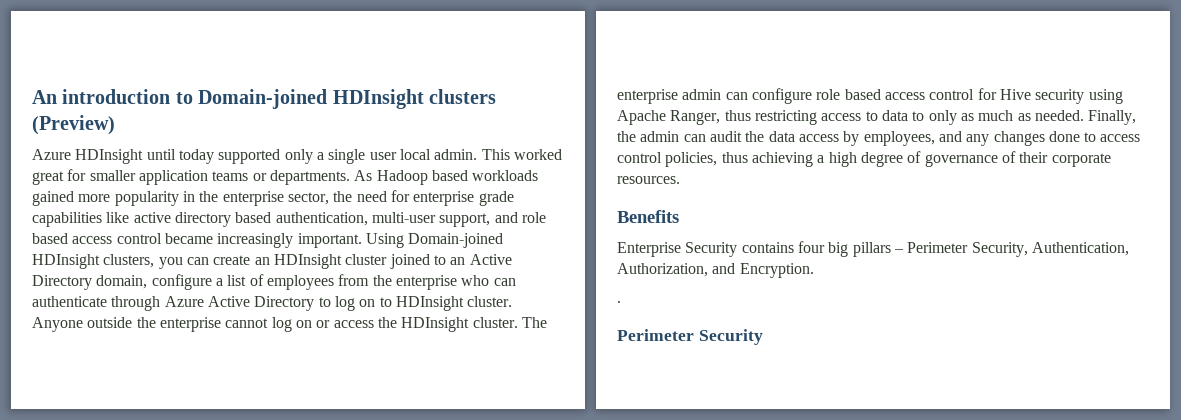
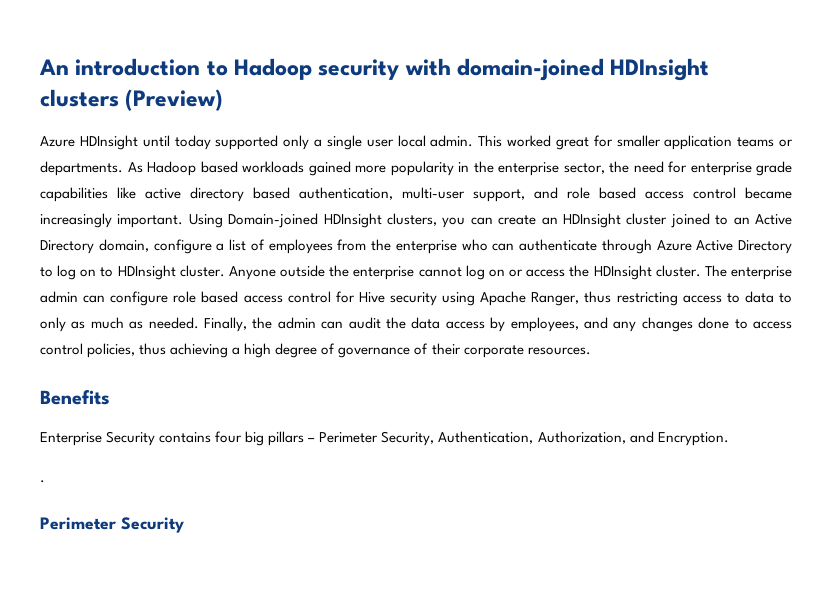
- An introduction to Domain-joined HDInsight clusters (Preview)
+ An introduction to Hadoop security with domain-joined HDInsight clusters (Preview)

